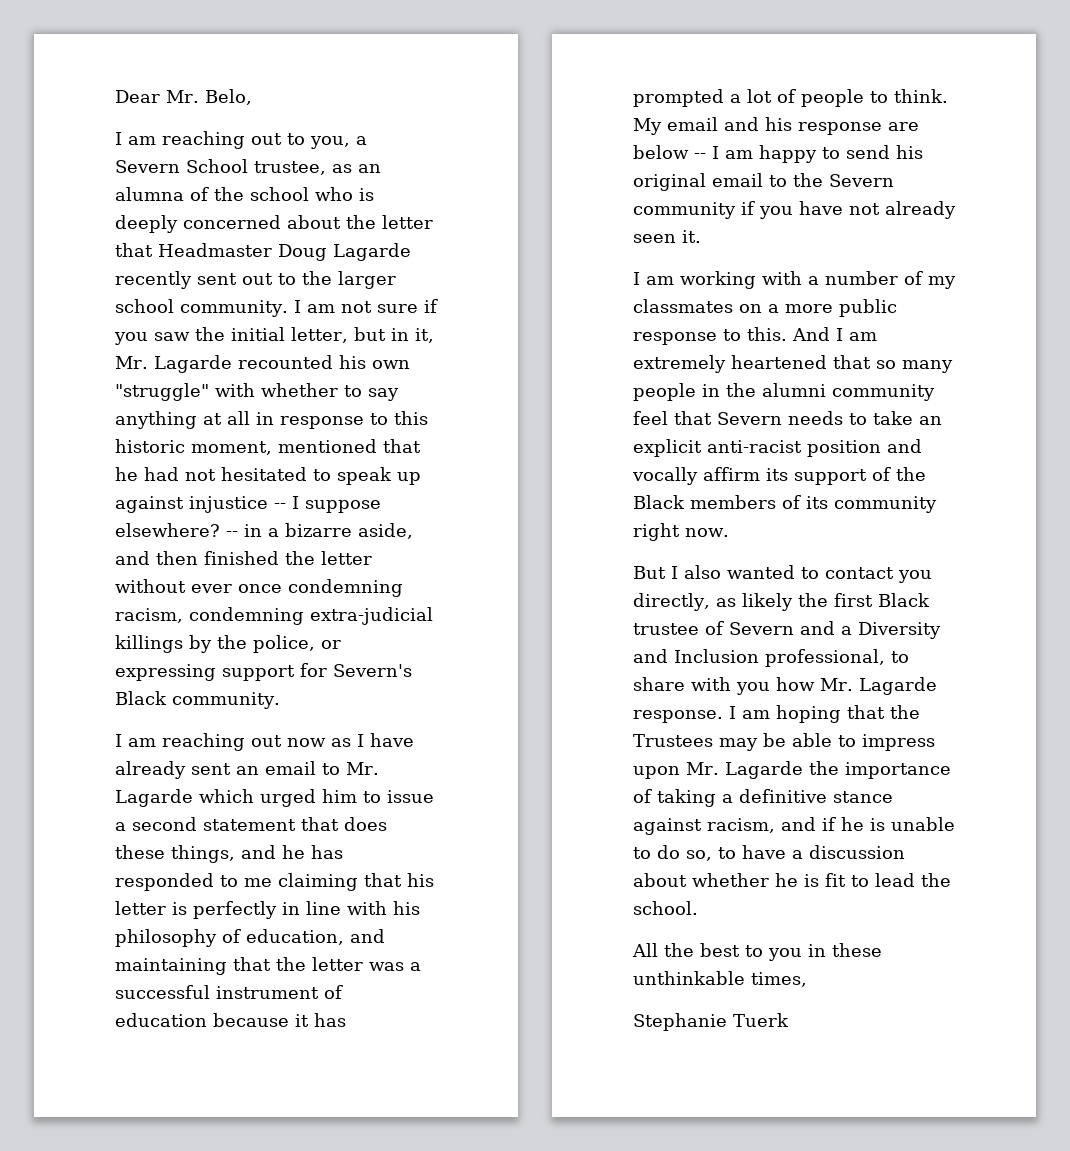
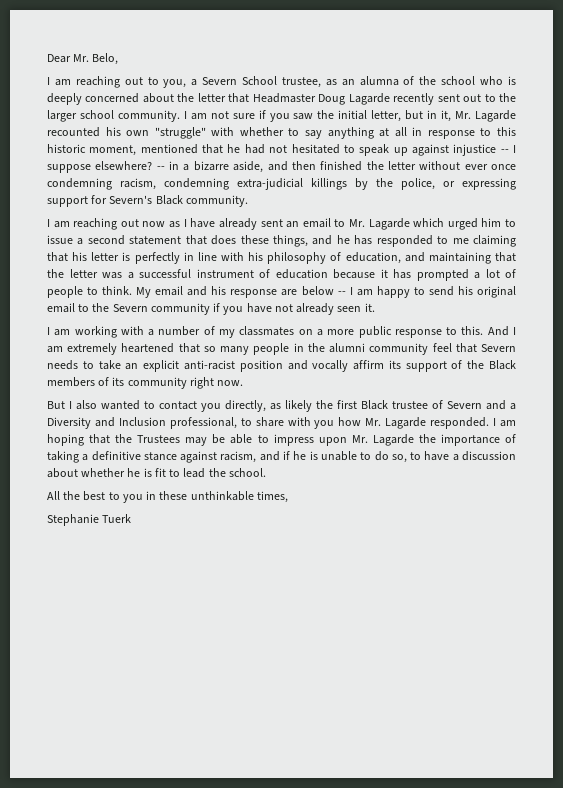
- But I also wanted to contact you directly, as likely the first Black trustee of Severn and a Diversity and Inclusion professional, to share with you how Mr. Lagarde response.
+ But I also wanted to contact you directly, as likely the first Black trustee of Severn and a Diversity and Inclusion professional, to share with you how Mr. Lagarde responded.

